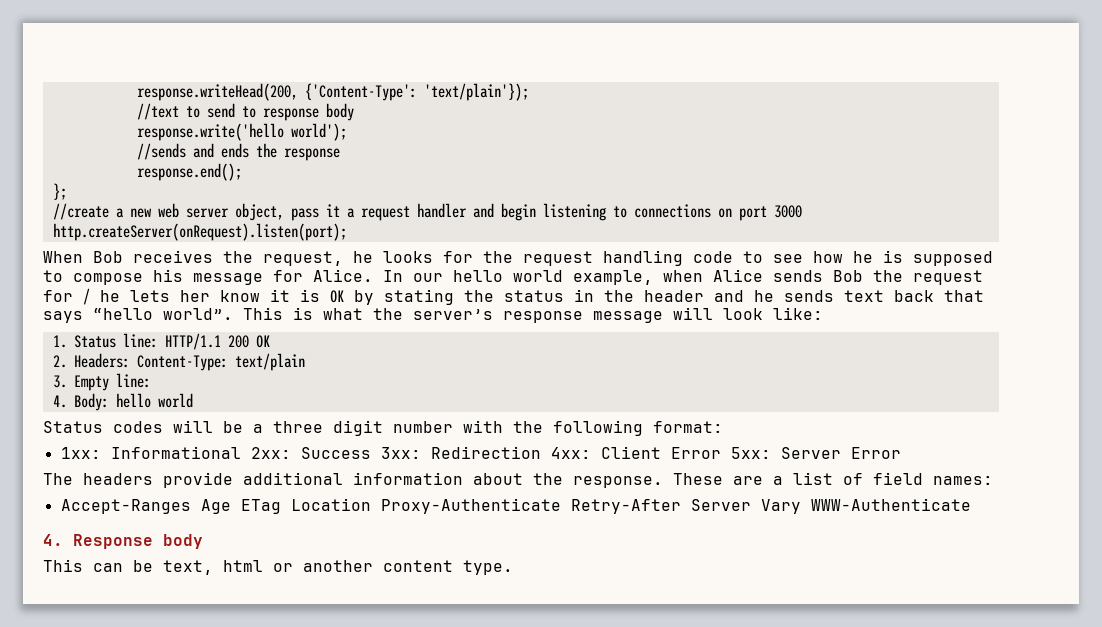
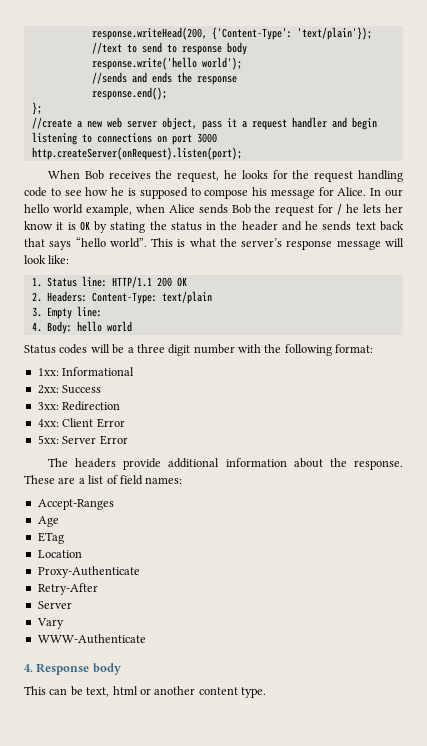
- 1xx: Informational 2xx: Success 3xx: Redirection 4xx: Client Error 5xx: Server Error
+ 1xx: Informational
+ 2xx: Success
+ 3xx: Redirection
+ 4xx: Client Error
+ 5xx: Server Error
- Accept-Ranges Age ETag Location Proxy-Authenticate Retry-After Server Vary WWW-Authenticate
+ Accept-Ranges
+ Age
+ ETag
+ Location
+ Proxy-Authenticate
+ Retry-After
+ Server
+ Vary
+ WWW-Authenticate

